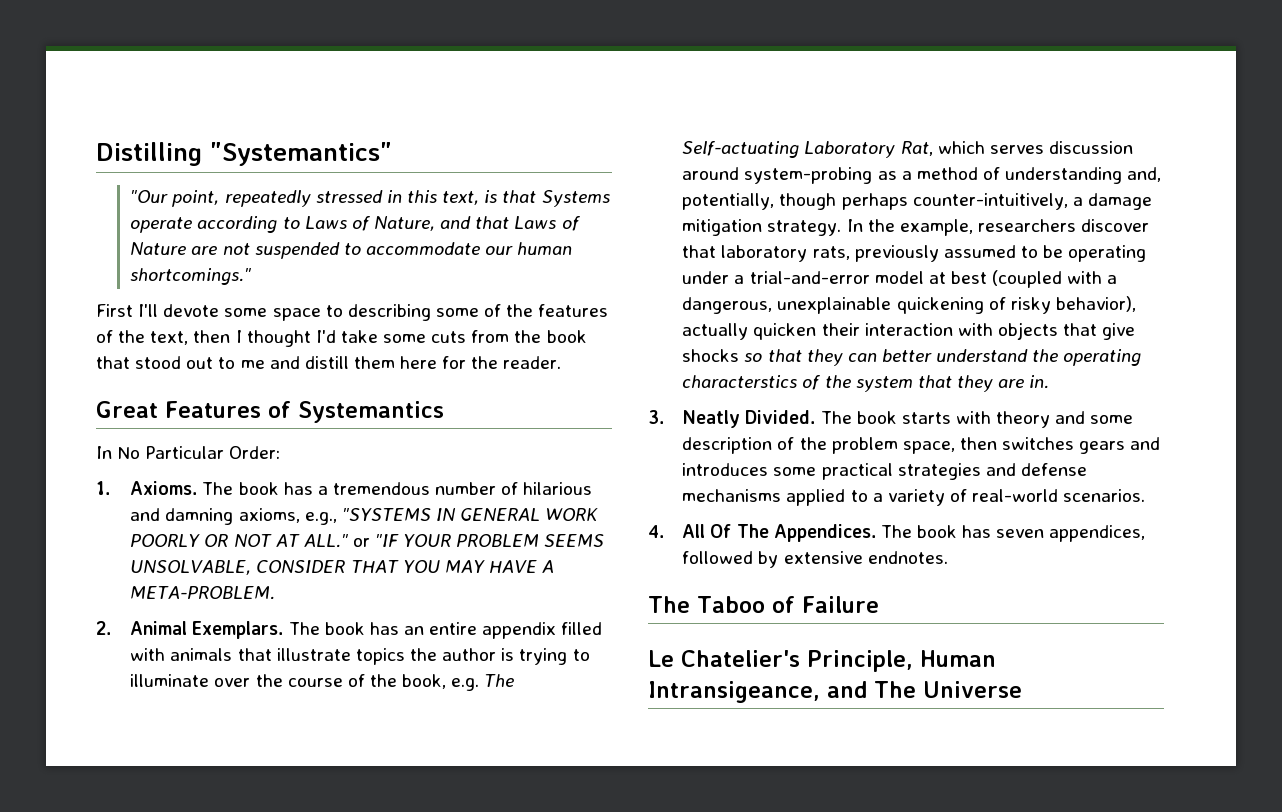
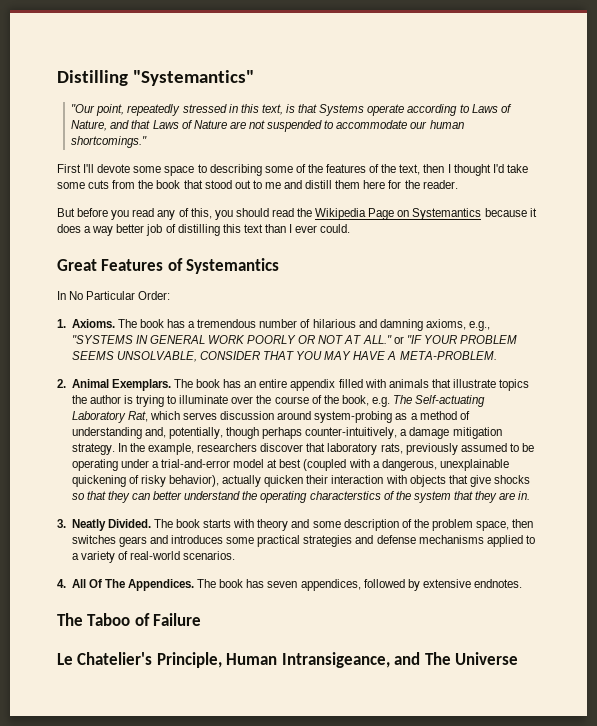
+ But before you read any of this, you should read the Wikipedia Page on Systemantics because it does a way better job of distilling this text than I ever could.

